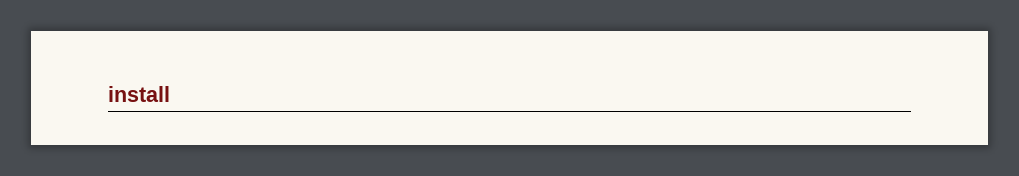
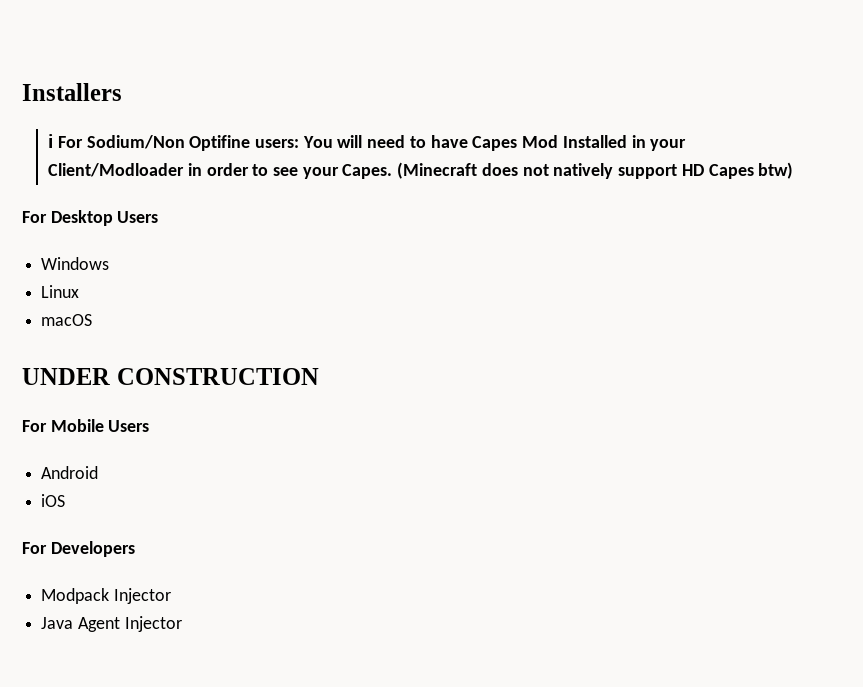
- install
+ Installers
+ ℹ For Sodium/Non Optifine users: You will need to have Capes Mod Installed in your Client/Modloader in order to see your Capes. (Minecraft does not natively support HD Capes btw)
+ For Desktop Users
+ Windows
+ Linux
+ macOS
+ UNDER CONSTRUCTION
+ For Mobile Users
+ Android
+ iOS
+ For Developers
+ Modpack Injector
+ Java Agent Injector

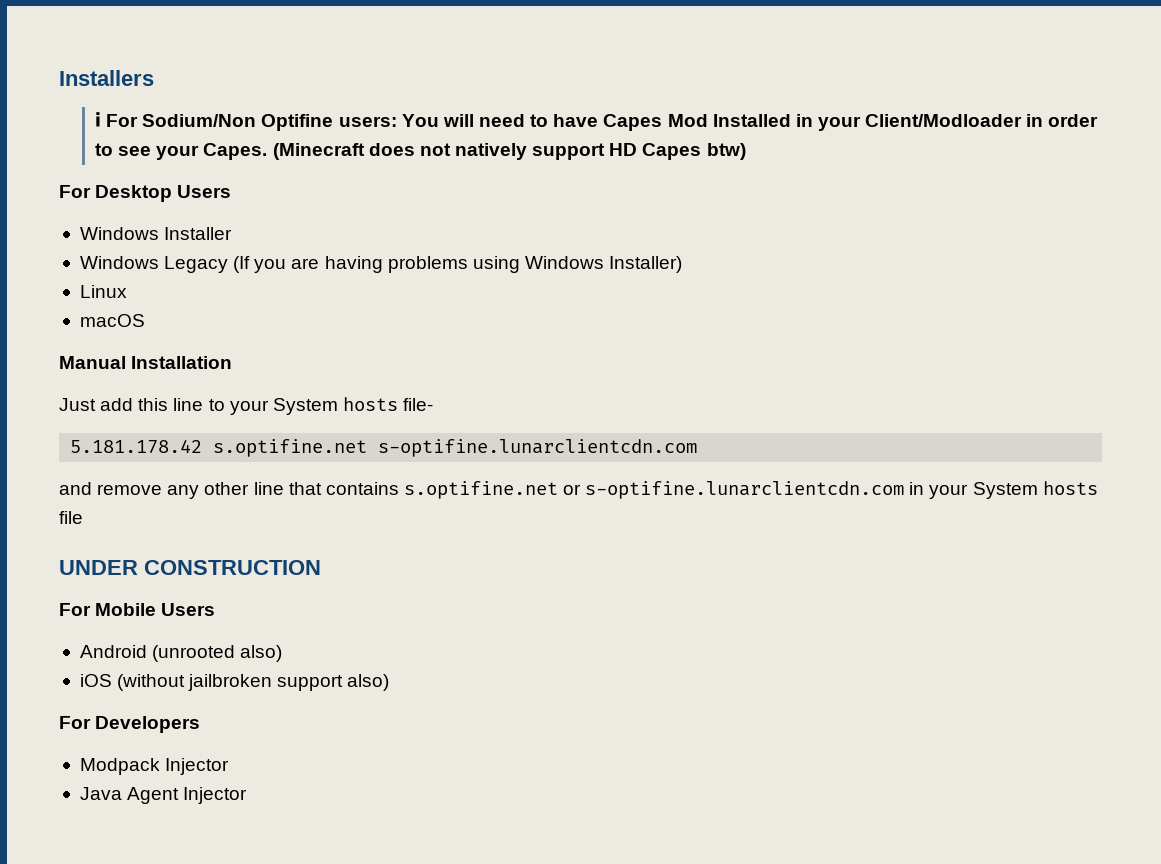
- Windows
+ Windows Installer
+ Windows Legacy (If you are having problems using Windows Installer)
  Linux
  macOS
+ Manual Installation
+ Just add this line to your System hosts file-
+ 5.181.178.42 s.optifine.net s-optifine.lunarclientcdn.com
+ and remove any other line that contains s.optifine.net or s-optifine.lunarclientcdn.com in your System hosts file
- Android
+ Android (unrooted also)
- iOS
+ iOS (without jailbroken support also)

